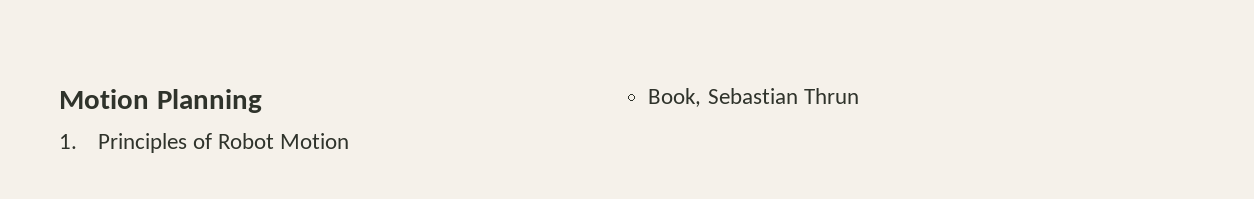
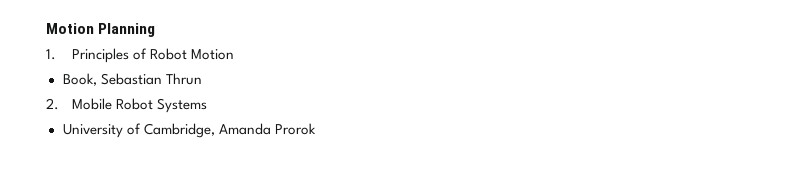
+ 2. Mobile Robot Systems
+ University of Cambridge, Amanda Prorok

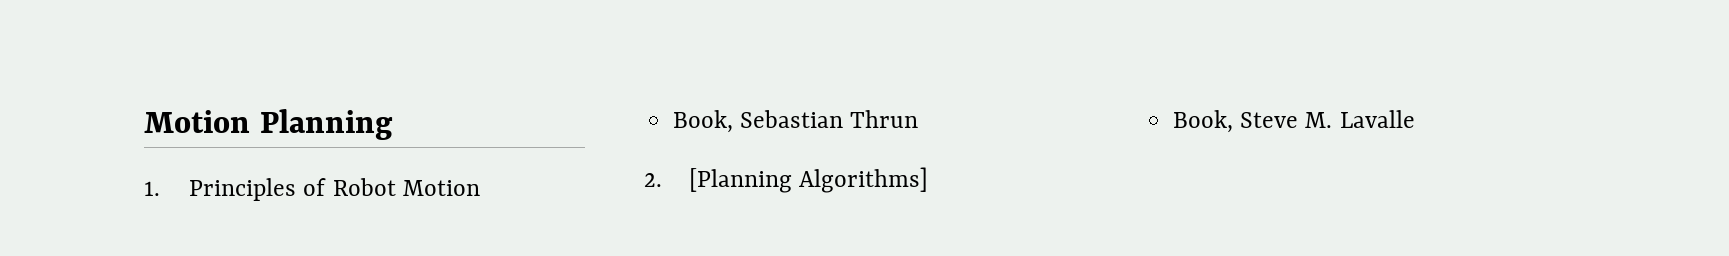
- 2. Mobile Robot Systems
- University of Cambridge, Amanda Prorok
+ 2. [Planning Algorithms]
+ Book, Steve M. Lavalle

